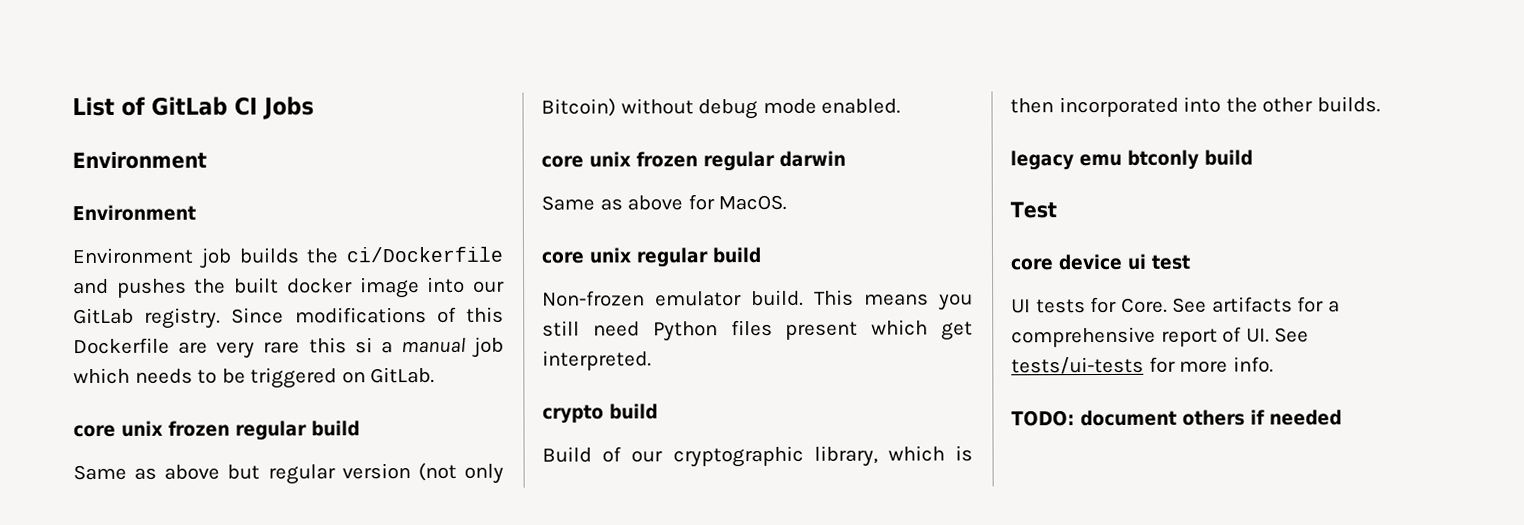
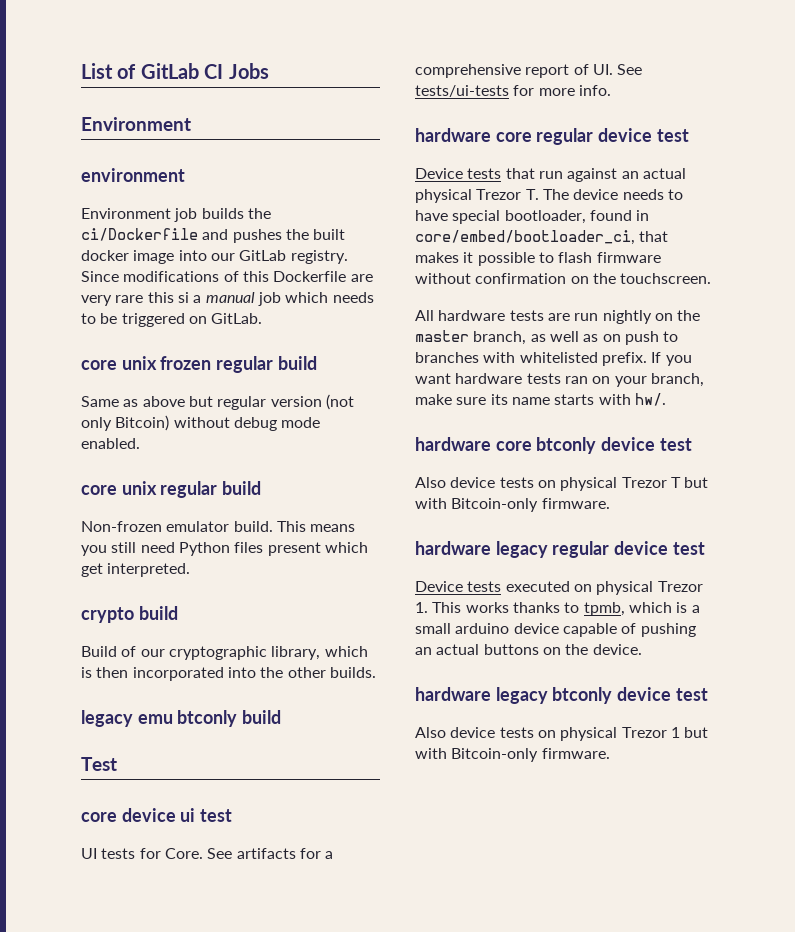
  List of GitLab CI Jobs
  Environment
- Environment
+ environment
- core unix frozen regular darwin
- Same as above for MacOS.
- TODO: document others if needed
+ hardware core regular device test
+ Device tests that run against an actual physical Trezor T. The device needs to have special bootloader, found in core/embed/bootloader_ci, that makes it possible to flash firmware without confirmation on the touchscreen.
+ All hardware tests are run nightly on the master branch, as well as on push to branches with whitelisted prefix. If you want hardware tests ran on your branch, make sure its name starts with hw/.
+ hardware core btconly device test
+ Also device tests on physical Trezor T but with Bitcoin-only firmware.
+ hardware legacy regular device test
+ Device tests executed on physical Trezor 1. This works thanks to tpmb, which is a small arduino device capable of pushing an actual buttons on the device.
+ hardware legacy btconly device test
+ Also device tests on physical Trezor 1 but with Bitcoin-only firmware.

